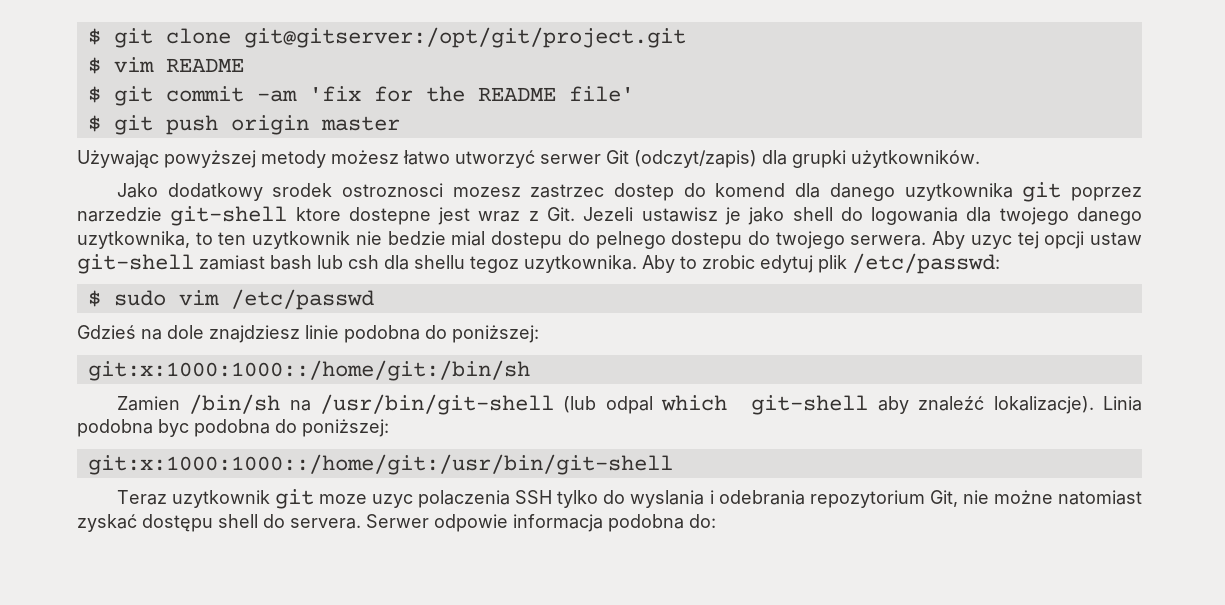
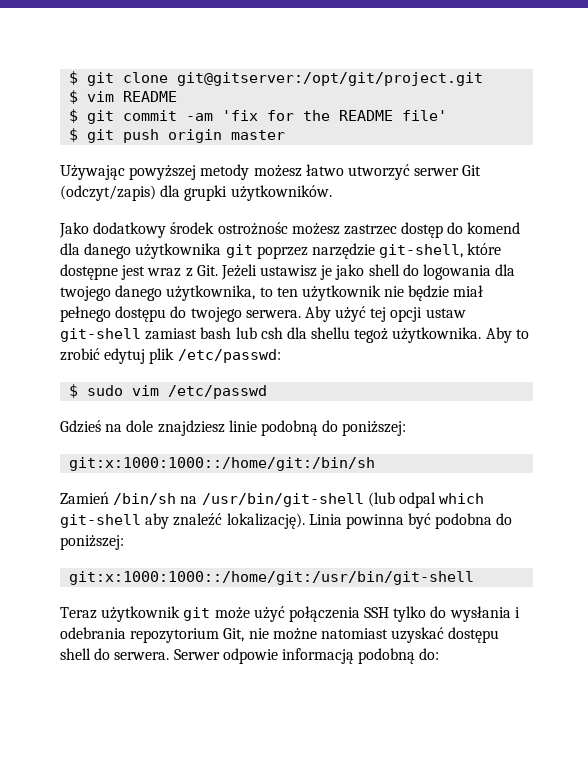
- Jako dodatkowy srodek ostroznosci mozesz zastrzec dostep do komend dla danego uzytkownika git poprzez narzedzie git-shell ktore dostepne jest wraz z Git. Jezeli ustawisz je jako shell do logowania dla twojego danego uzytkownika, to ten uzytkownik nie bedzie mial dostepu do pelnego dostepu do twojego serwera.
+ Jako dodatkowy środek ostrożnośc możesz zastrzec dostęp do komend dla danego użytkownika git poprzez narzędzie git-shell, które dostępne jest wraz z Git. Jeżeli ustawisz je jako shell do logowania dla twojego danego użytkownika, to ten użytkownik nie będzie miał pełnego dostępu do twojego serwera.
- Aby uzyc tej opcji ustaw git-shell zamiast bash lub csh dla shellu tegoz uzytkownika.
+ Aby użyć tej opcji ustaw git-shell zamiast bash lub csh dla shellu tegoż użytkownika.
- Aby to zrobic edytuj plik /etc/passwd:
+ Aby to zrobić edytuj plik /etc/passwd:
- Gdzieś na dole znajdziesz linie podobna do poniższej:
+ Gdzieś na dole znajdziesz linie podobną do poniższej:
- Zamien /bin/sh na /usr/bin/git-shell (lub odpal which git-shell aby znaleźć lokalizacje). Linia podobna byc podobna do poniższej:
+ Zamień /bin/sh na /usr/bin/git-shell (lub odpal which git-shell aby znaleźć lokalizację). Linia powinna być podobna do poniższej:
- Teraz uzytkownik git moze uzyc polaczenia SSH tylko do wyslania i odebrania repozytorium Git, nie możne natomiast zyskać dostępu shell do servera.
+ Teraz użytkownik git może użyć połączenia SSH tylko do wysłania i odebrania repozytorium Git, nie możne natomiast uzyskać dostępu shell do serwera.
- Serwer odpowie informacja podobna do:
+ Serwer odpowie informacją podobną do:

